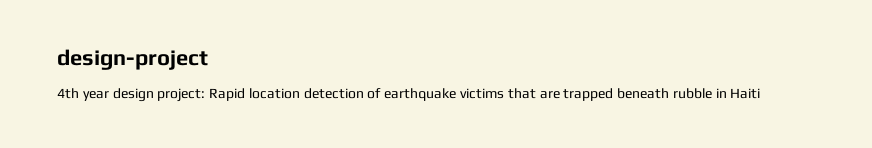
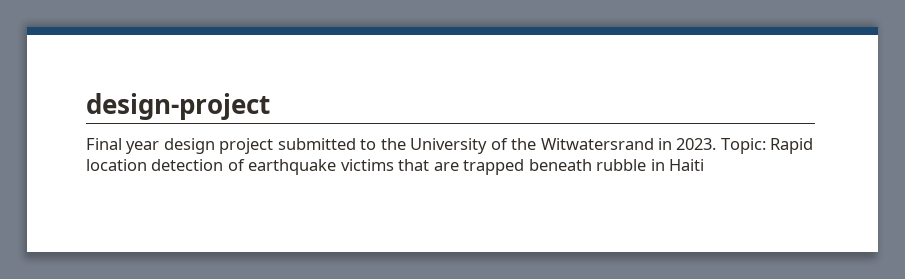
- 4th year design project: Rapid location detection of earthquake victims that are trapped beneath rubble in Haiti
+ Final year design project submitted to the University of the Witwatersrand in 2023. Topic: Rapid location detection of earthquake victims that are trapped beneath rubble in Haiti

